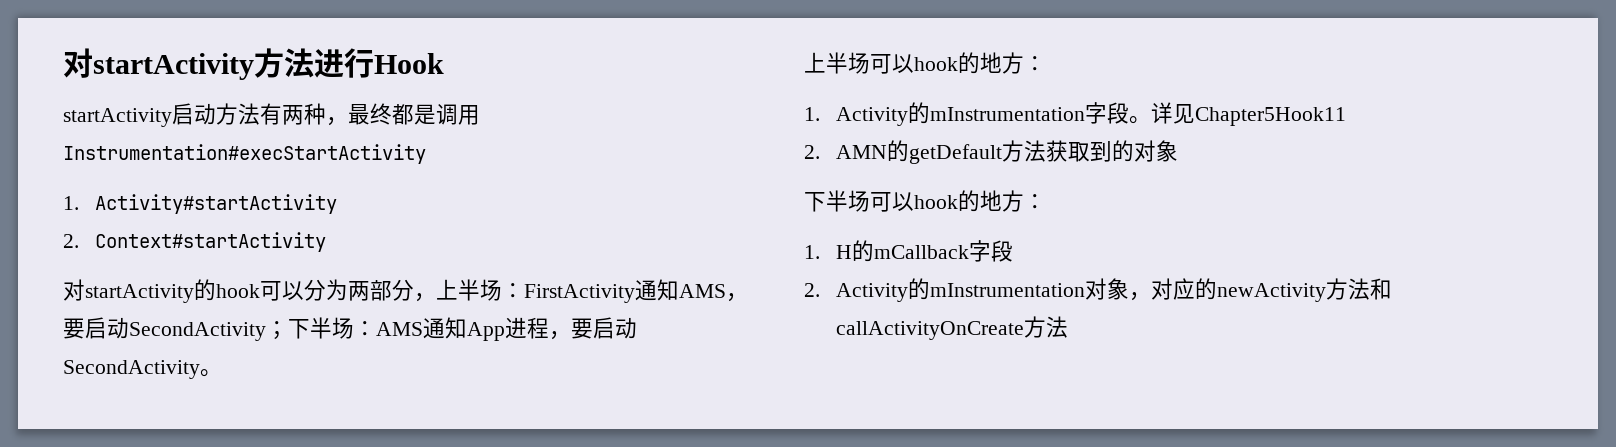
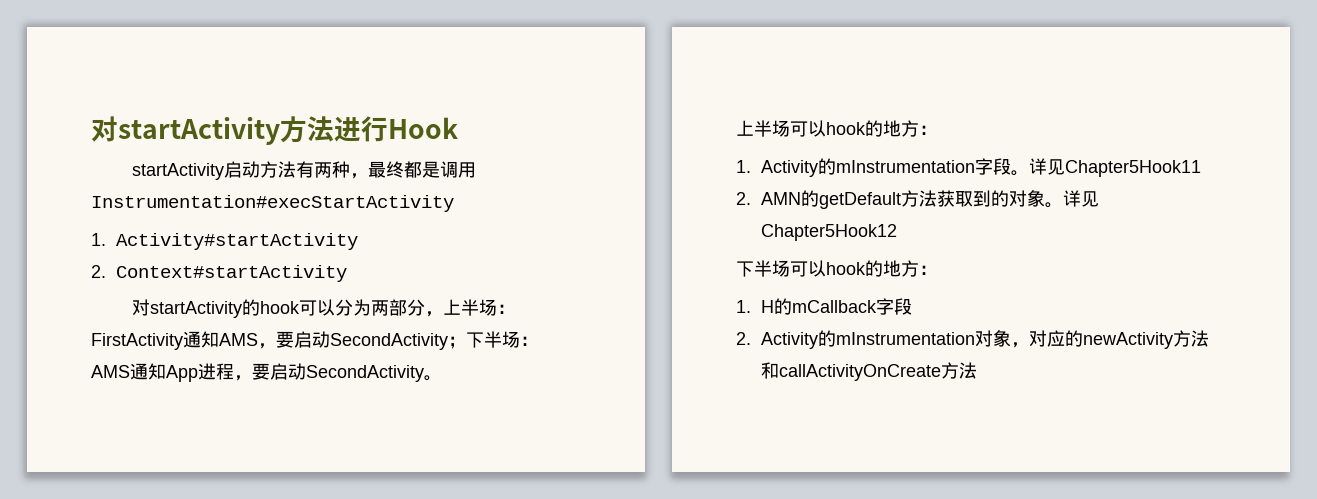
- 2. AMN的getDefault方法获取到的对象
+ 2. AMN的getDefault方法获取到的对象。详见Chapter5Hook12

